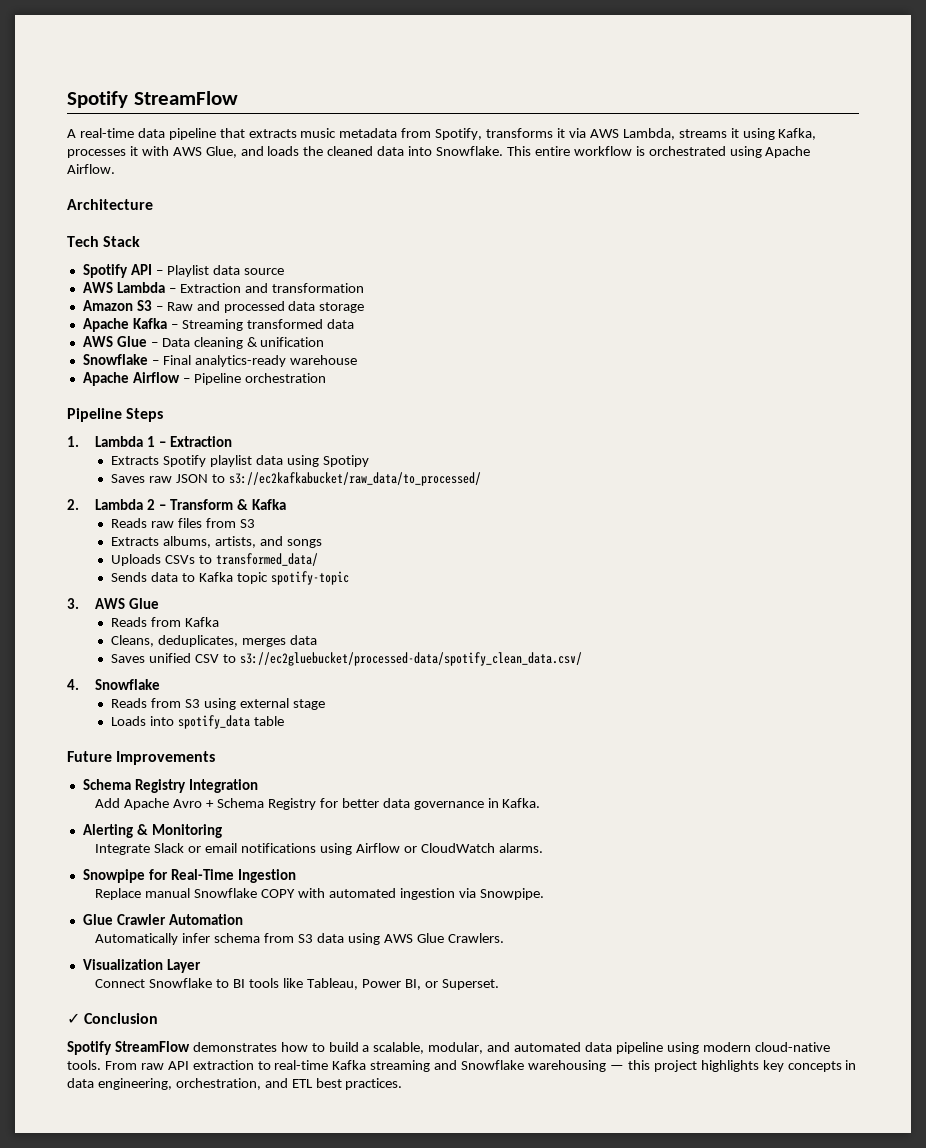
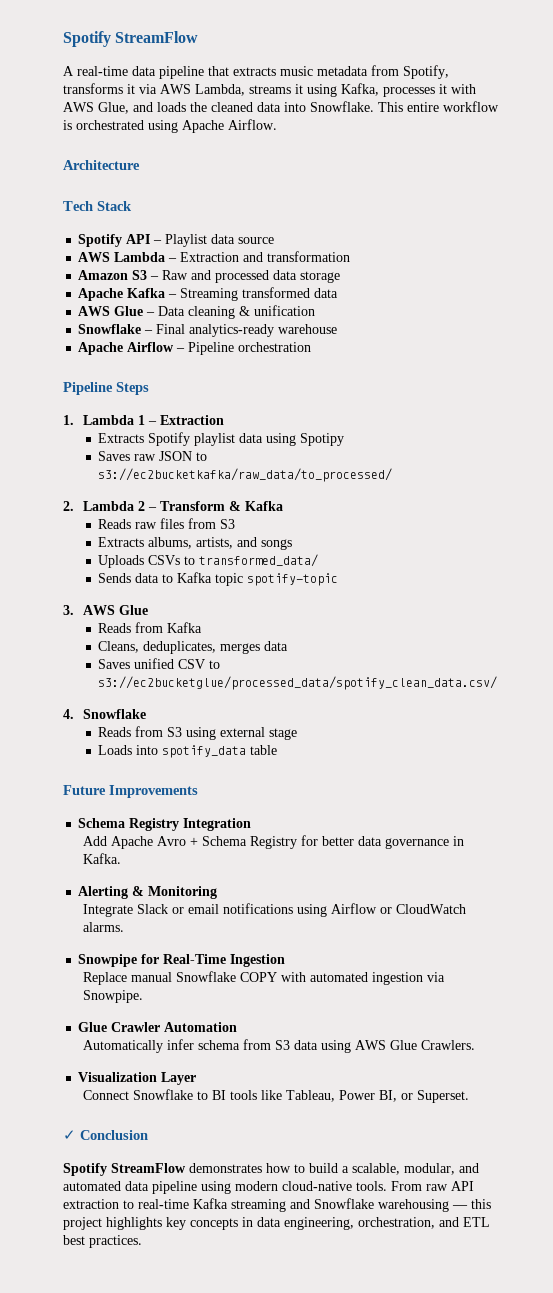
- Saves raw JSON to s3://ec2kafkabucket/raw_data/to_processed/
+ Saves raw JSON to s3://ec2bucketkafka/raw_data/to_processed/
- Saves unified CSV to s3://ec2gluebucket/processed-data/spotify_clean_data.csv/
+ Saves unified CSV to s3://ec2bucketglue/processed_data/spotify_clean_data.csv/

